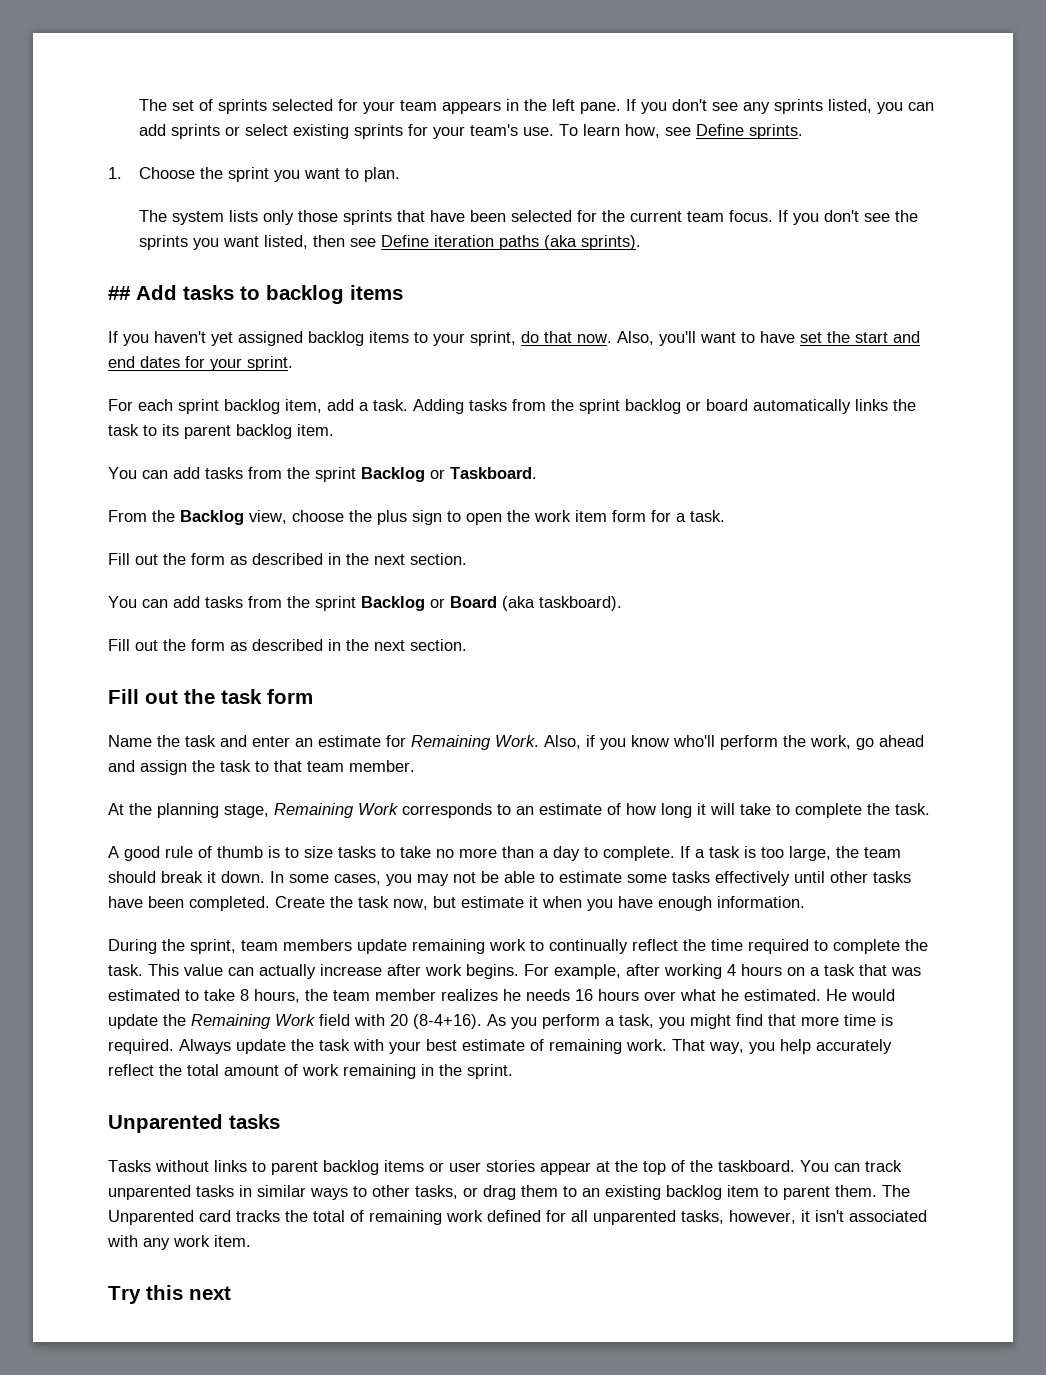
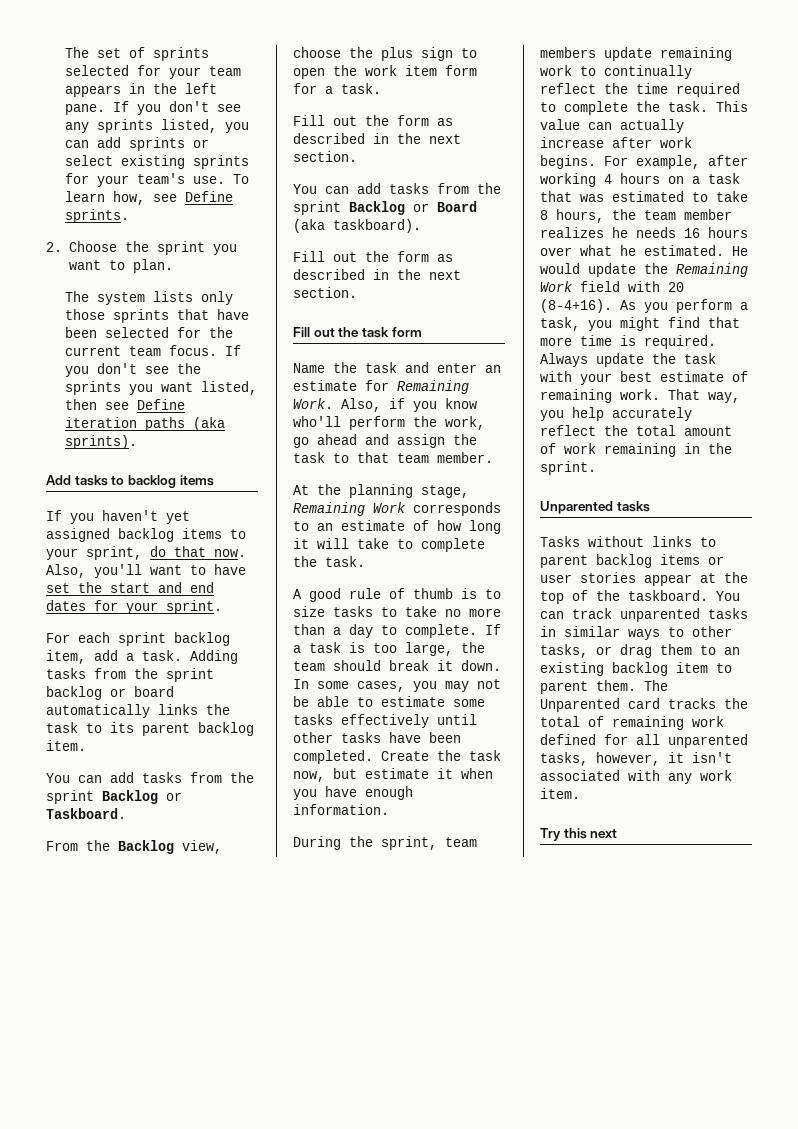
- 1. Choose the sprint you want to plan.
+ 2. Choose the sprint you want to plan.
- ## Add tasks to backlog items
+ Add tasks to backlog items

